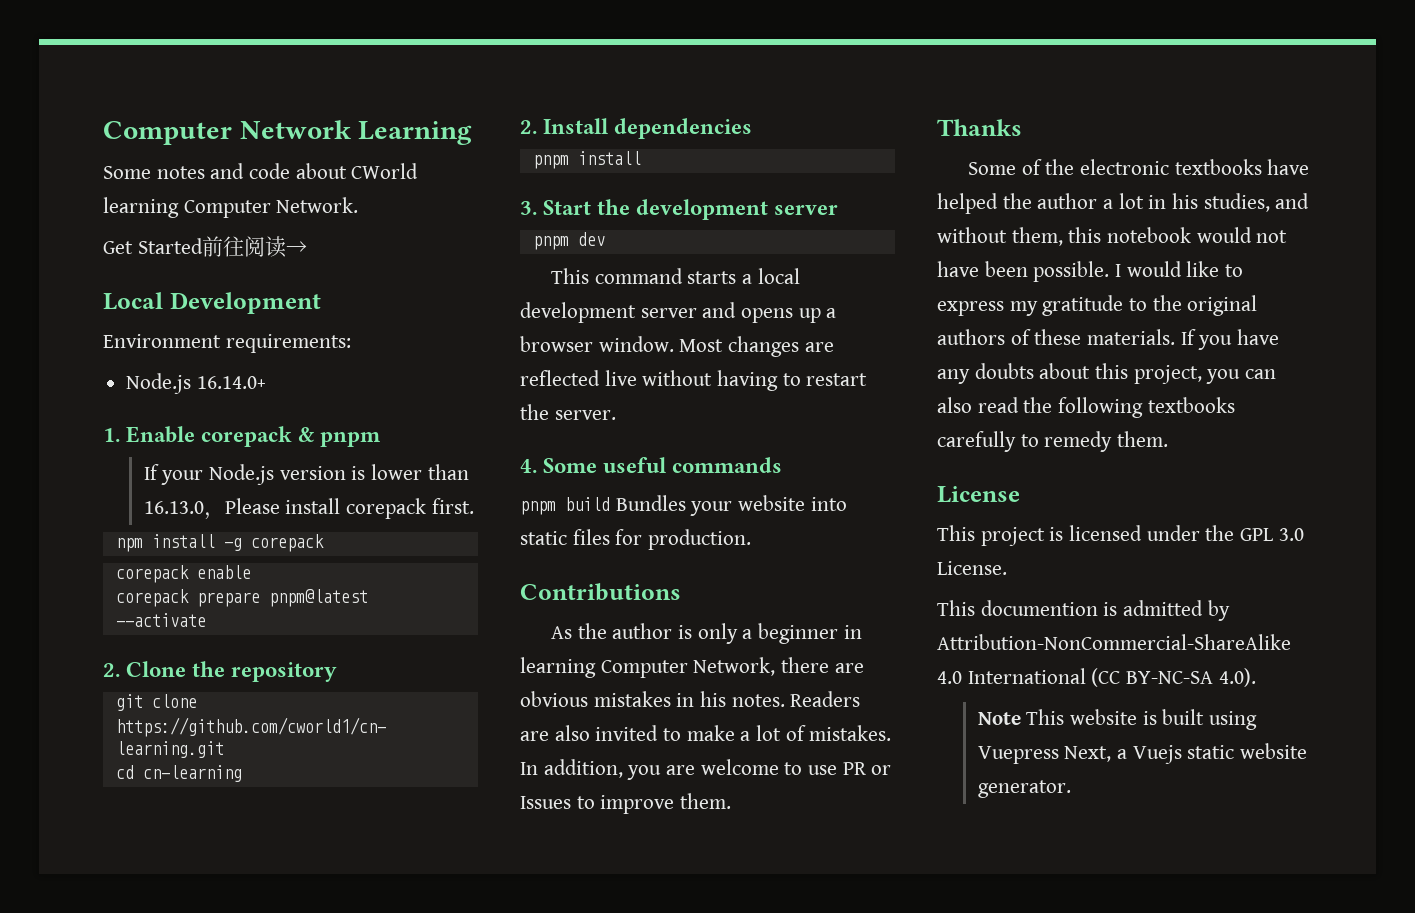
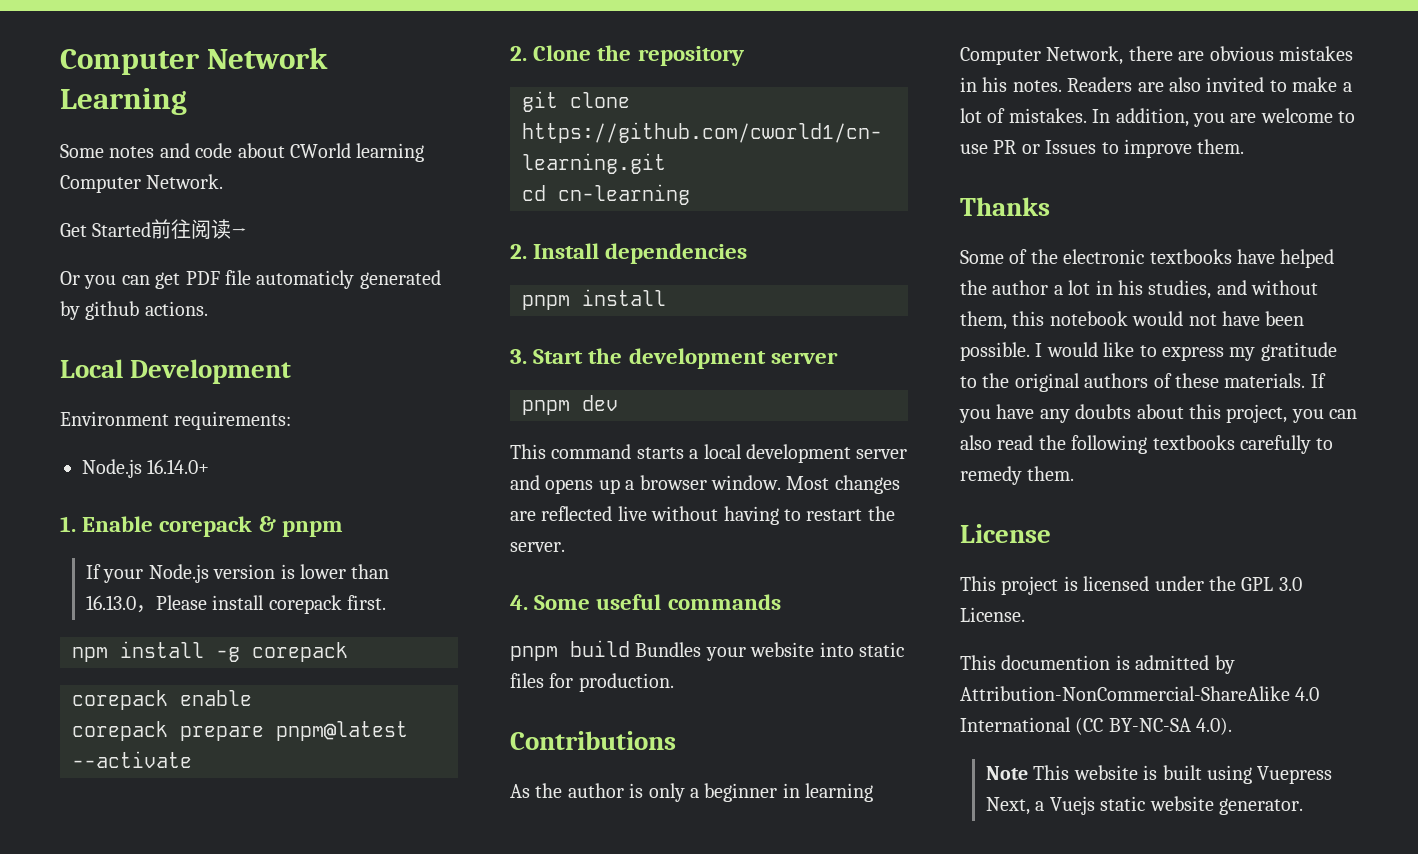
+ Or you can get PDF file automaticly generated by github actions.

